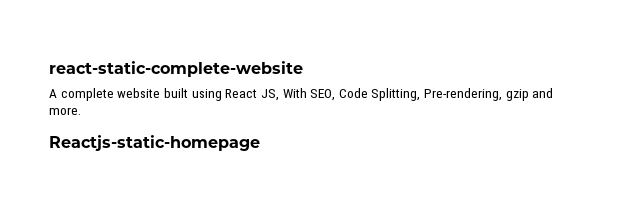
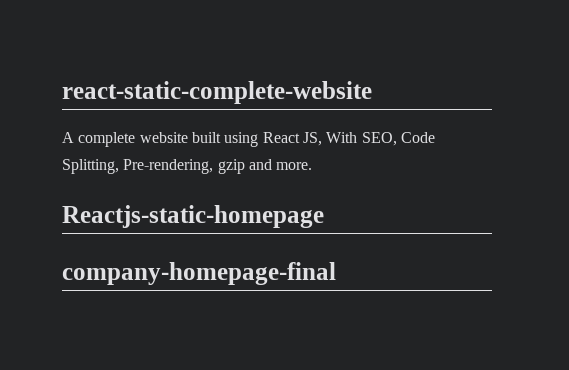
+ company-homepage-final

